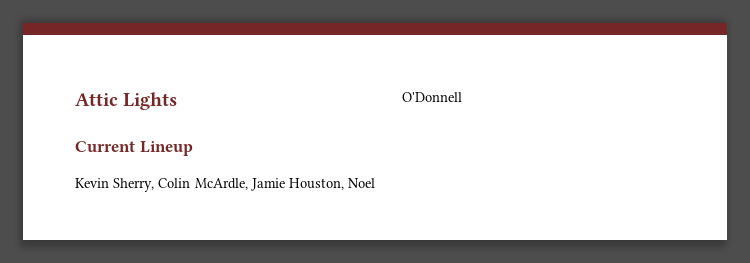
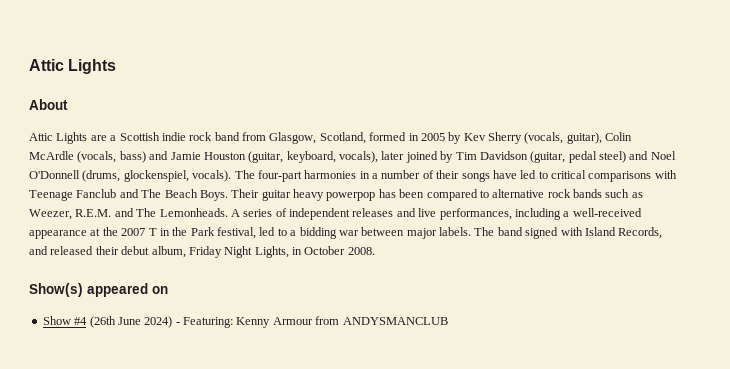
- Current Lineup
- Kevin Sherry, Colin McArdle, Jamie Houston, Noel O'Donnell
+ About
+ Attic Lights are a Scottish indie rock band from Glasgow, Scotland, formed in 2005 by Kev Sherry (vocals, guitar), Colin McArdle (vocals, bass) and Jamie Houston (guitar, keyboard, vocals), later joined by Tim Davidson (guitar, pedal steel) and Noel O'Donnell (drums, glockenspiel, vocals). The four-part harmonies in a number of their songs have led to critical comparisons with Teenage Fanclub and The Beach Boys. Their guitar heavy powerpop has been compared to alternative rock bands such as Weezer, R.E.M. and The Lemonheads. A series of independent releases and live performances, including a well-received appearance at the 2007 T in the Park festival, led to a bidding war between major labels. The band signed with Island Records, and released their debut album, Friday Night Lights, in October 2008.
+ Show(s) appeared on
+ Show #4 (26th June 2024) - Featuring: Kenny Armour from ANDYSMANCLUB

